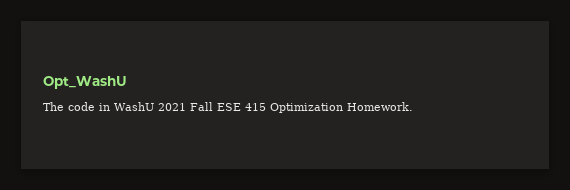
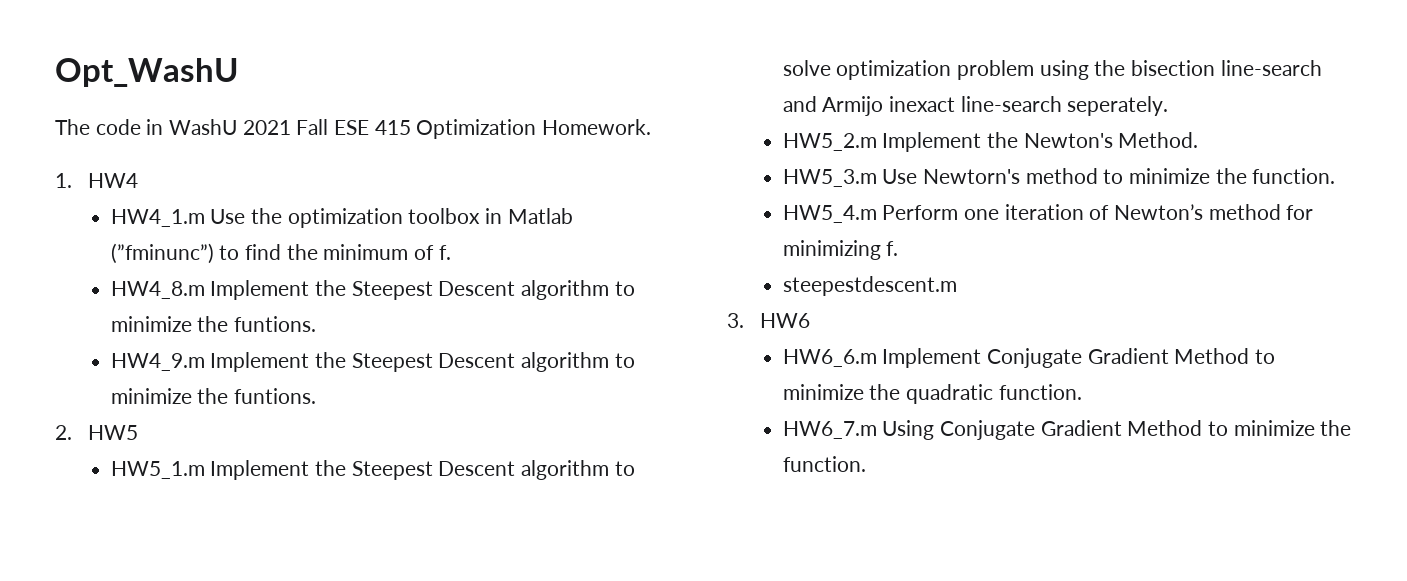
+ 1. HW4
+ HW4_1.m Use the optimization toolbox in Matlab (”fminunc”) to find the minimum of f.
+ HW4_8.m Implement the Steepest Descent algorithm to minimize the funtions.
+ HW4_9.m Implement the Steepest Descent algorithm to minimize the funtions.
+ 2. HW5
+ HW5_1.m Implement the Steepest Descent algorithm to solve optimization problem using the bisection line-search and Armijo inexact line-search seperately.
+ HW5_2.m Implement the Newton's Method.
+ HW5_3.m Use Newtorn's method to minimize the function.
+ HW5_4.m Perform one iteration of Newton’s method for minimizing f.
+ steepestdescent.m
+ 3. HW6
+ HW6_6.m Implement Conjugate Gradient Method to minimize the quadratic function.
+ HW6_7.m Using Conjugate Gradient Method to minimize the function.

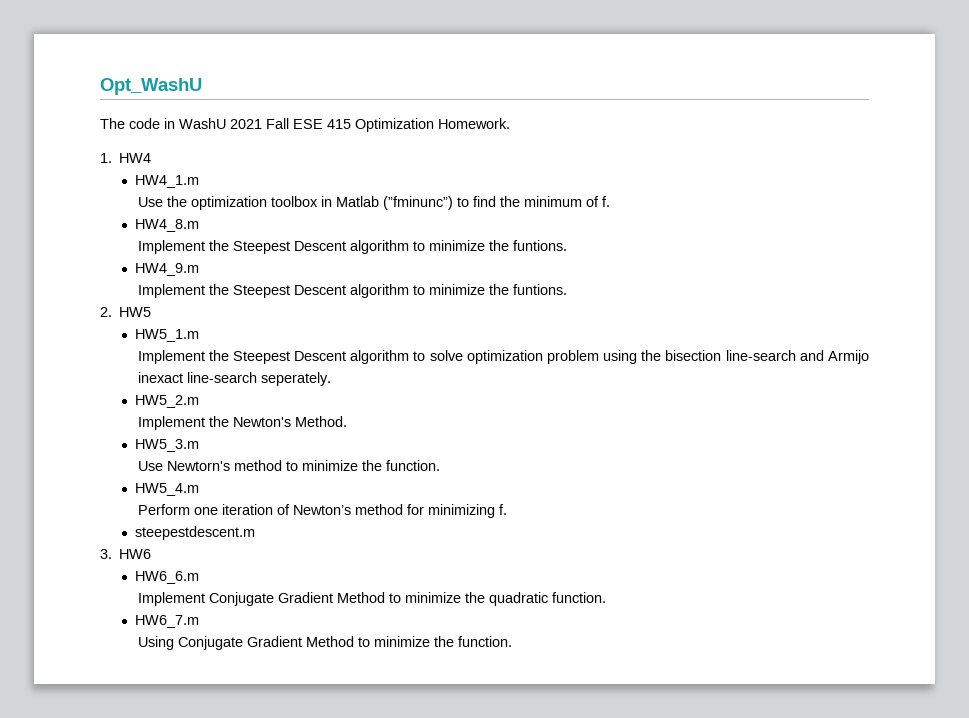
- HW4_1.m Use the optimization toolbox in Matlab (”fminunc”) to find the minimum of f.
+ HW4_1.m
+ Use the optimization toolbox in Matlab (”fminunc”) to find the minimum of f.
- HW4_8.m Implement the Steepest Descent algorithm to minimize the funtions.
+ HW4_8.m
+ Implement the Steepest Descent algorithm to minimize the funtions.
- HW4_9.m Implement the Steepest Descent algorithm to minimize the funtions.
+ HW4_9.m
+ Implement the Steepest Descent algorithm to minimize the funtions.
- HW5_1.m Implement the Steepest Descent algorithm to solve optimization problem using the bisection line-search and Armijo inexact line-search seperately.
+ HW5_1.m
+ Implement the Steepest Descent algorithm to solve optimization problem using the bisection line-search and Armijo inexact line-search seperately.
- HW5_2.m Implement the Newton's Method.
+ HW5_2.m
+ Implement the Newton's Method.
- HW5_3.m Use Newtorn's method to minimize the function.
+ HW5_3.m
+ Use Newtorn's method to minimize the function.
- HW5_4.m Perform one iteration of Newton’s method for minimizing f.
+ HW5_4.m
+ Perform one iteration of Newton’s method for minimizing f.
- HW6_6.m Implement Conjugate Gradient Method to minimize the quadratic function.
+ HW6_6.m
+ Implement Conjugate Gradient Method to minimize the quadratic function.
- HW6_7.m Using Conjugate Gradient Method to minimize the function.
+ HW6_7.m
+ Using Conjugate Gradient Method to minimize the function.

